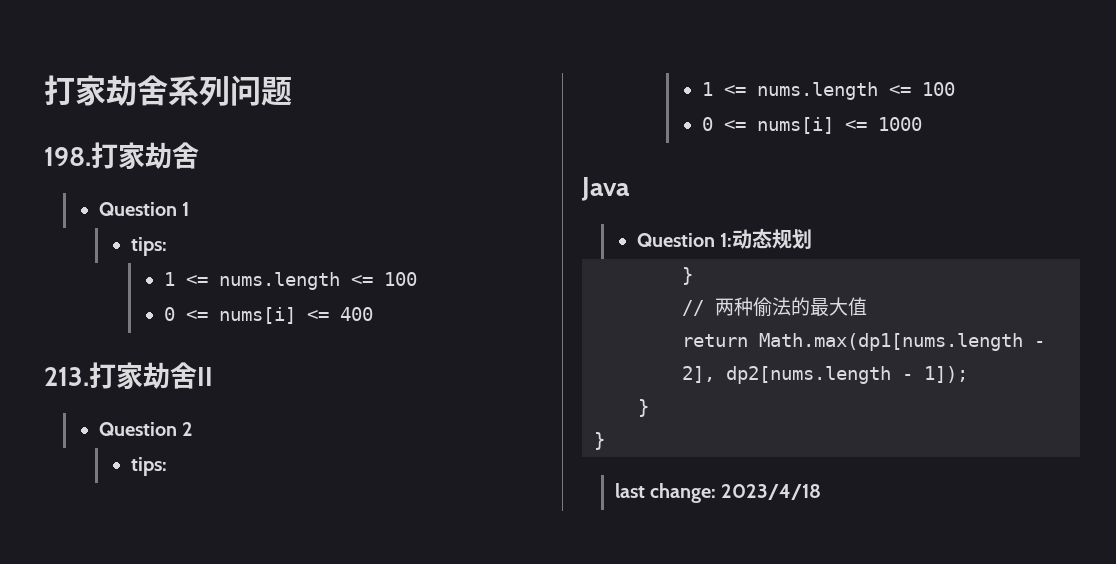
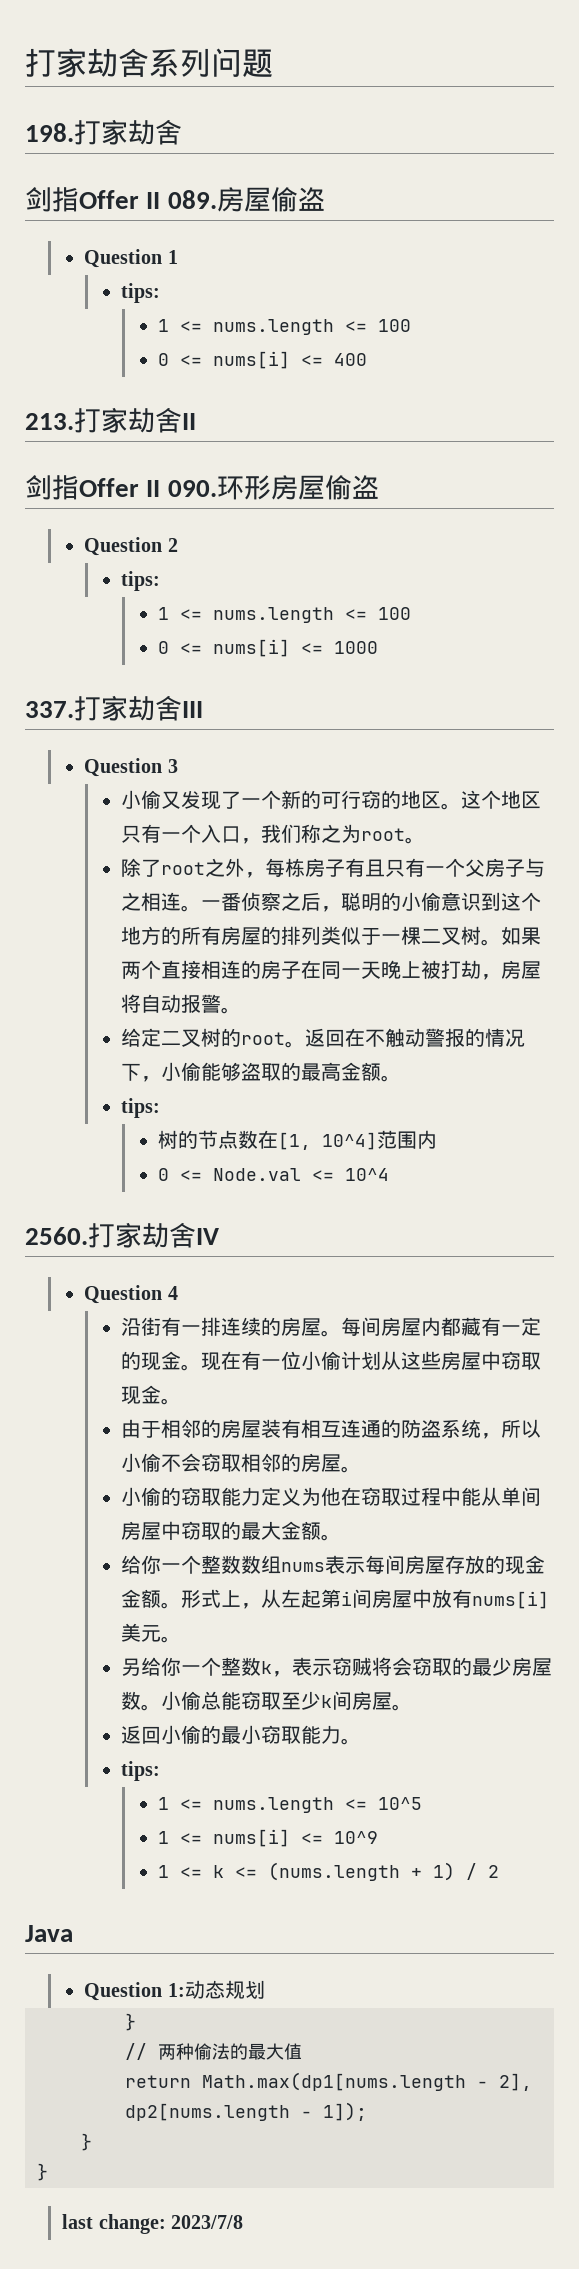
+ 剑指Offer II 089.房屋偷盗
+ 剑指Offer II 090.环形房屋偷盗
+ 337.打家劫舍III
+ Question 3
+ 小偷又发现了一个新的可行窃的地区。这个地区只有一个入口，我们称之为root。
+ 除了root之外，每栋房子有且只有一个父房子与之相连。一番侦察之后，聪明的小偷意识到这个地方的所有房屋的排列类似于一棵二叉树。如果两个直接相连的房子在同一天晚上被打劫，房屋将自动报警。
+ 给定二叉树的root。返回在不触动警报的情况下，小偷能够盗取的最高金额。
+ tips:
+ 树的节点数在[1, 10^4]范围内
+ 0 <= Node.val <= 10^4
+ 2560.打家劫舍IV
+ Question 4
+ 沿街有一排连续的房屋。每间房屋内都藏有一定的现金。现在有一位小偷计划从这些房屋中窃取现金。
+ 由于相邻的房屋装有相互连通的防盗系统，所以小偷不会窃取相邻的房屋。
+ 小偷的窃取能力定义为他在窃取过程中能从单间房屋中窃取的最大金额。
+ 给你一个整数数组nums表示每间房屋存放的现金金额。形式上，从左起第i间房屋中放有nums[i]美元。
+ 另给你一个整数k，表示窃贼将会窃取的最少房屋数。小偷总能窃取至少k间房屋。
+ 返回小偷的最小窃取能力。
+ tips:
+ 1 <= nums.length <= 10^5
+ 1 <= nums[i] <= 10^9
+ 1 <= k <= (nums.length + 1) / 2
- last change: 2023/4/18
+ last change: 2023/7/8

